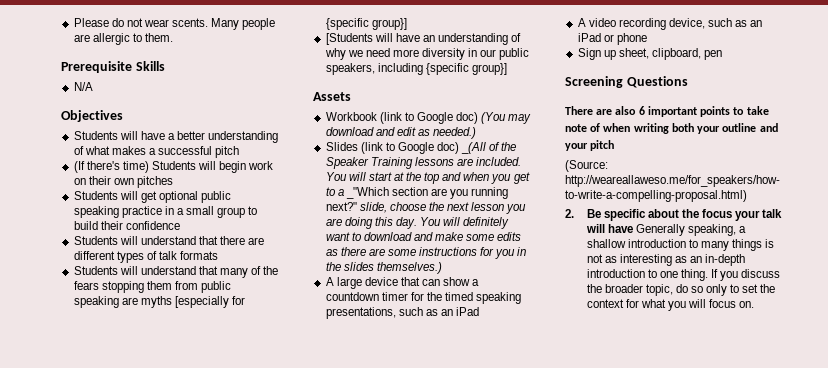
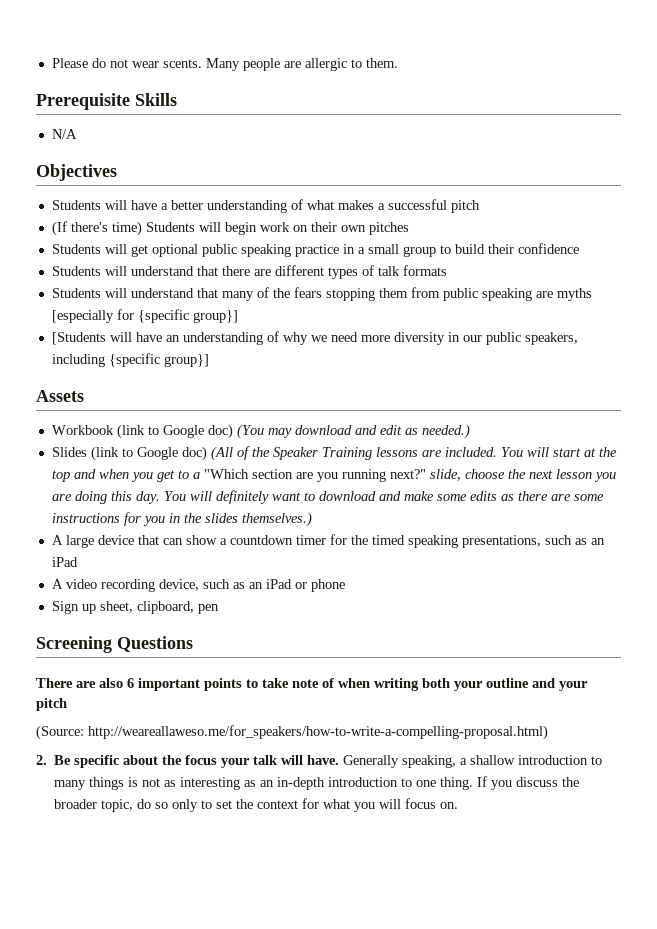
- Slides (link to Google doc) _(All of the Speaker Training lessons are included.
+ Slides (link to Google doc) (All of the Speaker Training lessons are included.
- You will start at the top and when you get to a _"Which section are you running next?" slide, choose the next lesson you are doing this day.
+ You will start at the top and when you get to a "Which section are you running next?" slide, choose the next lesson you are doing this day.
- 2. Be specific about the focus your talk will have Generally speaking, a shallow introduction to many things is not as interesting as an in-depth introduction to one thing.
+ 2. Be specific about the focus your talk will have. Generally speaking, a shallow introduction to many things is not as interesting as an in-depth introduction to one thing.

